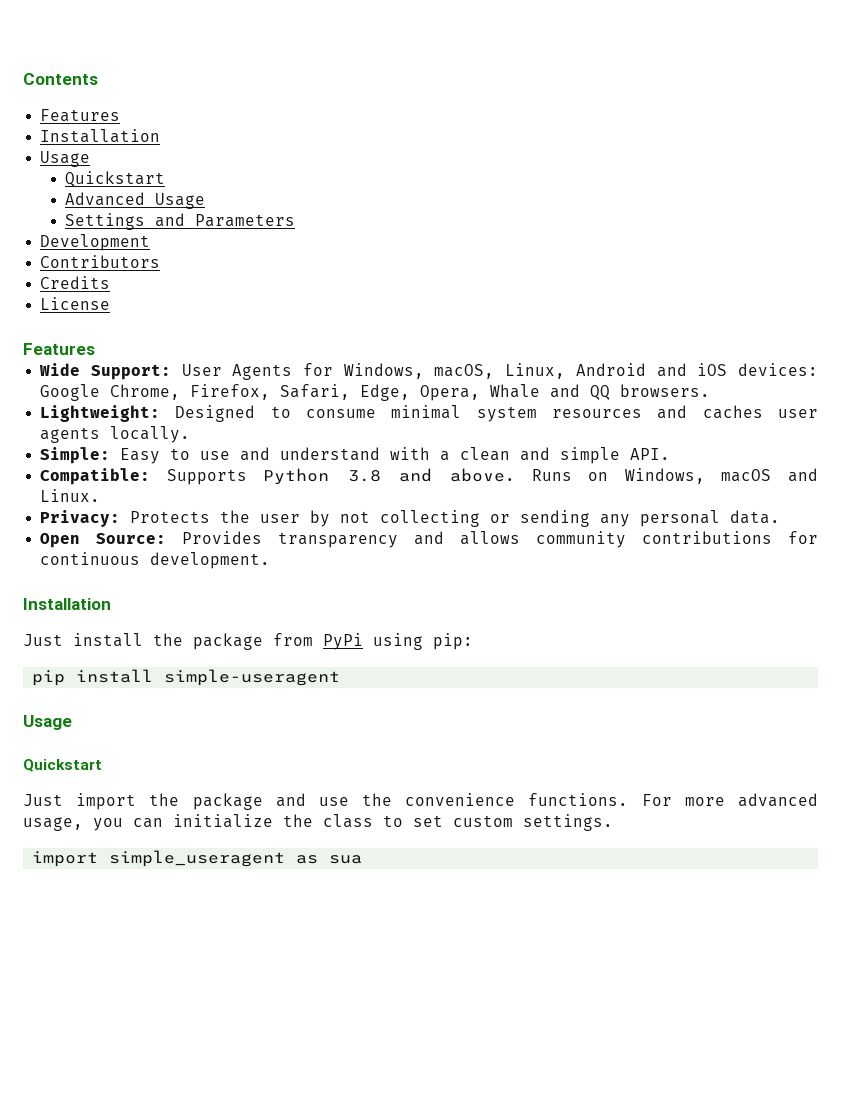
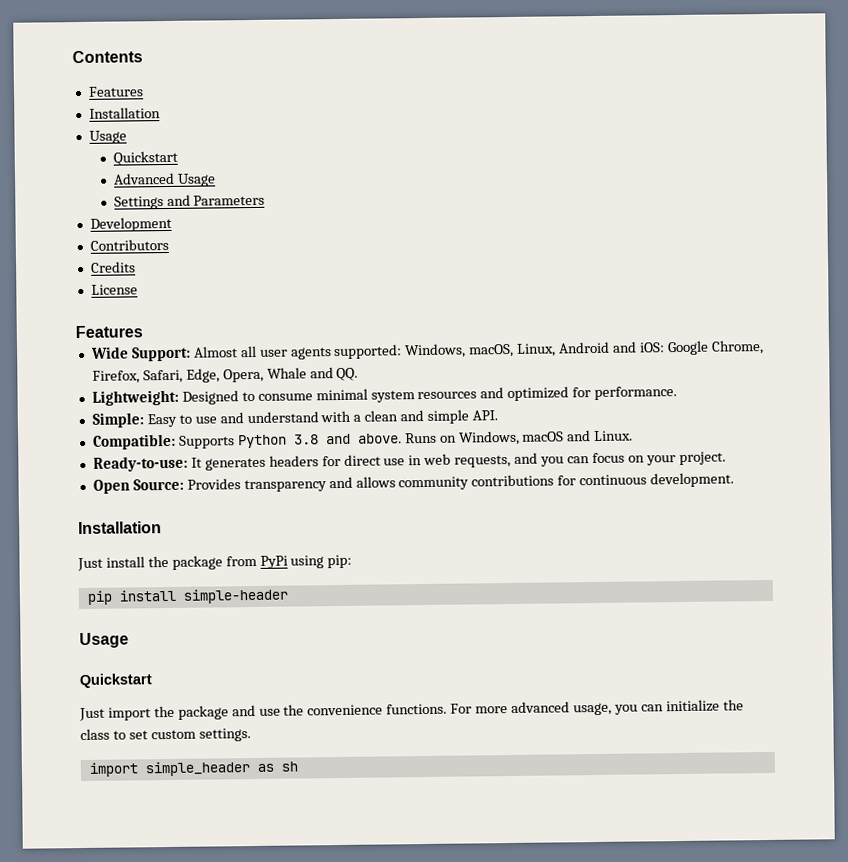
- Wide Support: User Agents for Windows, macOS, Linux, Android and iOS devices: Google Chrome, Firefox, Safari, Edge, Opera, Whale and QQ browsers.
+ Wide Support: Almost all user agents supported: Windows, macOS, Linux, Android and iOS: Google Chrome, Firefox, Safari, Edge, Opera, Whale and QQ.
- Lightweight: Designed to consume minimal system resources and caches user agents locally.
+ Lightweight: Designed to consume minimal system resources and optimized for performance.
- Privacy: Protects the user by not collecting or sending any personal data.
+ Ready-to-use: It generates headers for direct use in web requests, and you can focus on your project.
- pip install simple-useragent
+ pip install simple-header
- import simple_useragent as sua
+ import simple_header as sh

